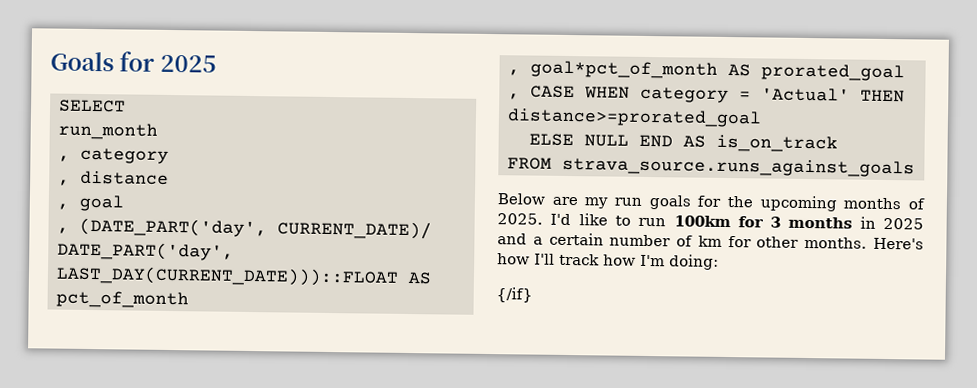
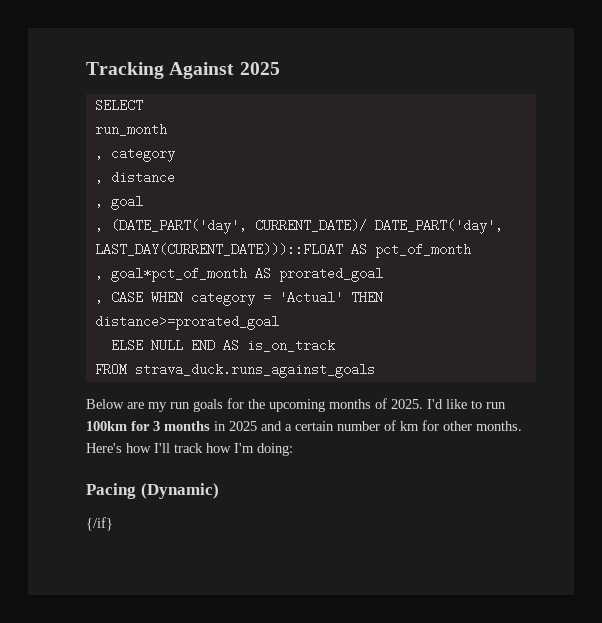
- Goals for 2025
+ Tracking Against 2025
- FROM strava_source.runs_against_goals
+ FROM strava_duck.runs_against_goals
+ Pacing (Dynamic)

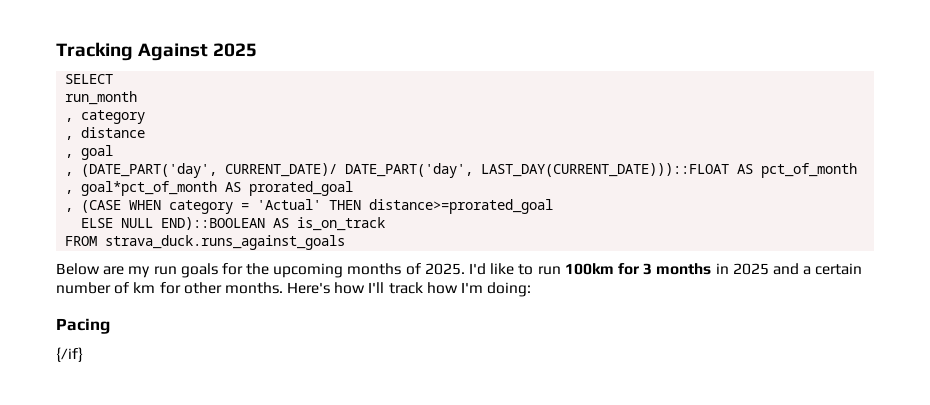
- , CASE WHEN category = 'Actual' THEN distance>=prorated_goal
+ , (CASE WHEN category = 'Actual' THEN distance>=prorated_goal
- ELSE NULL END AS is_on_track
+ ELSE NULL END)::BOOLEAN AS is_on_track
- Pacing (Dynamic)
+ Pacing

